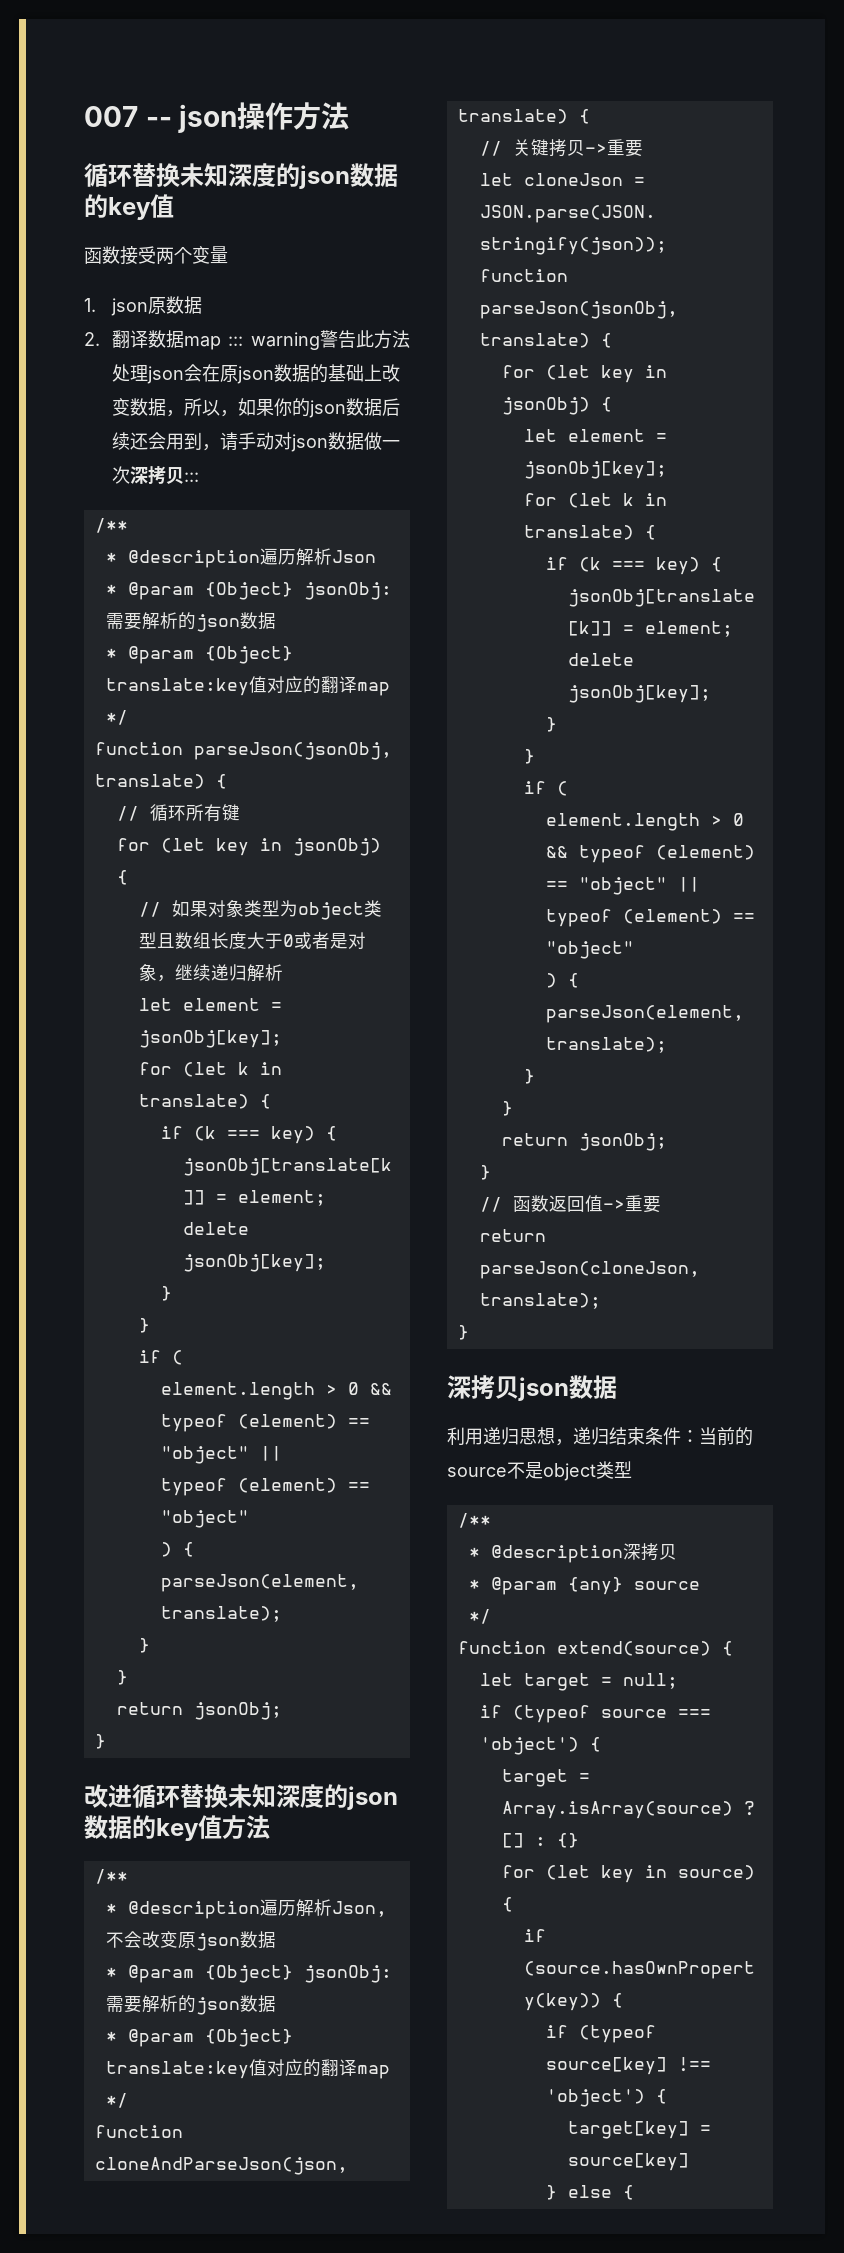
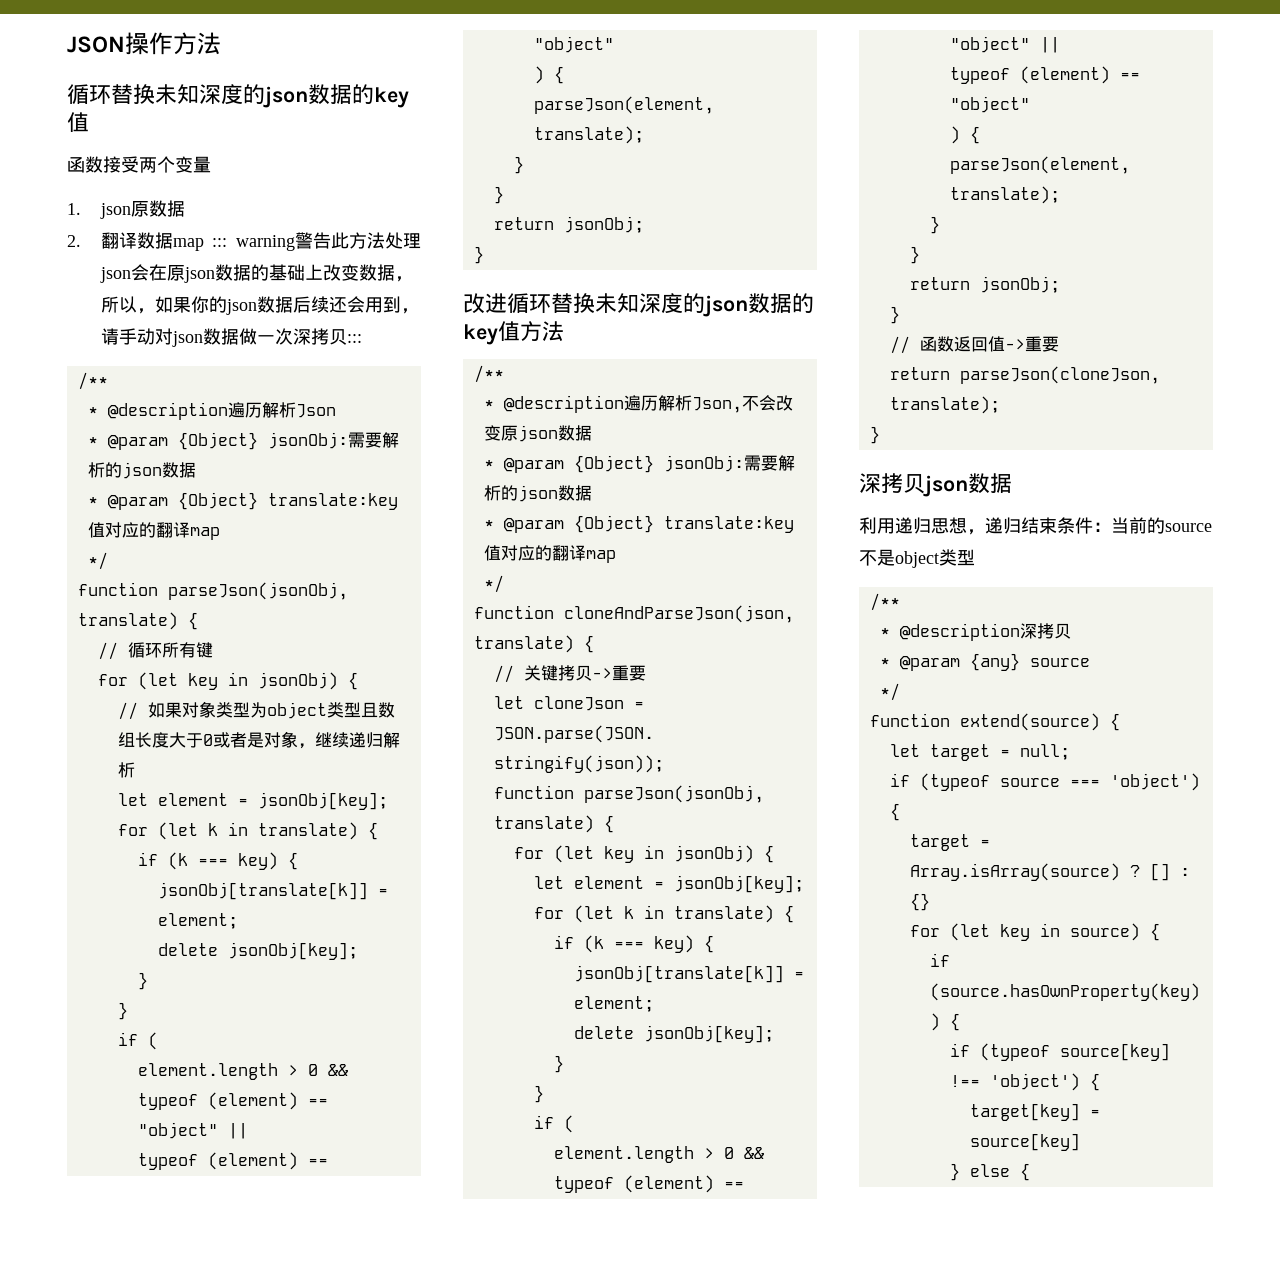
- 007 -- json操作方法
+ JSON操作方法

